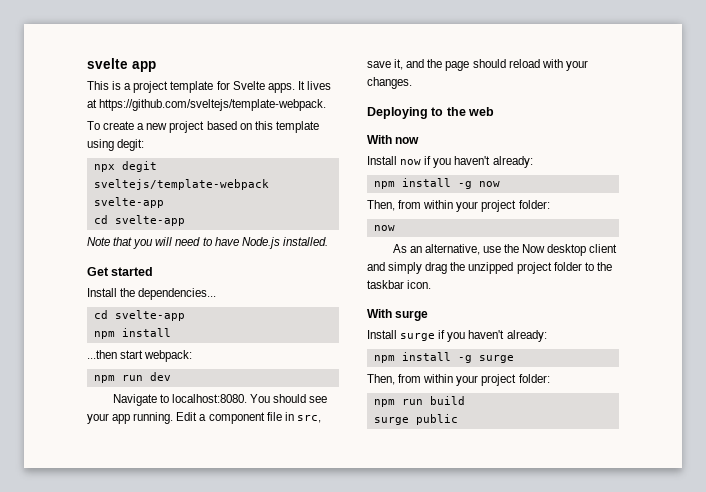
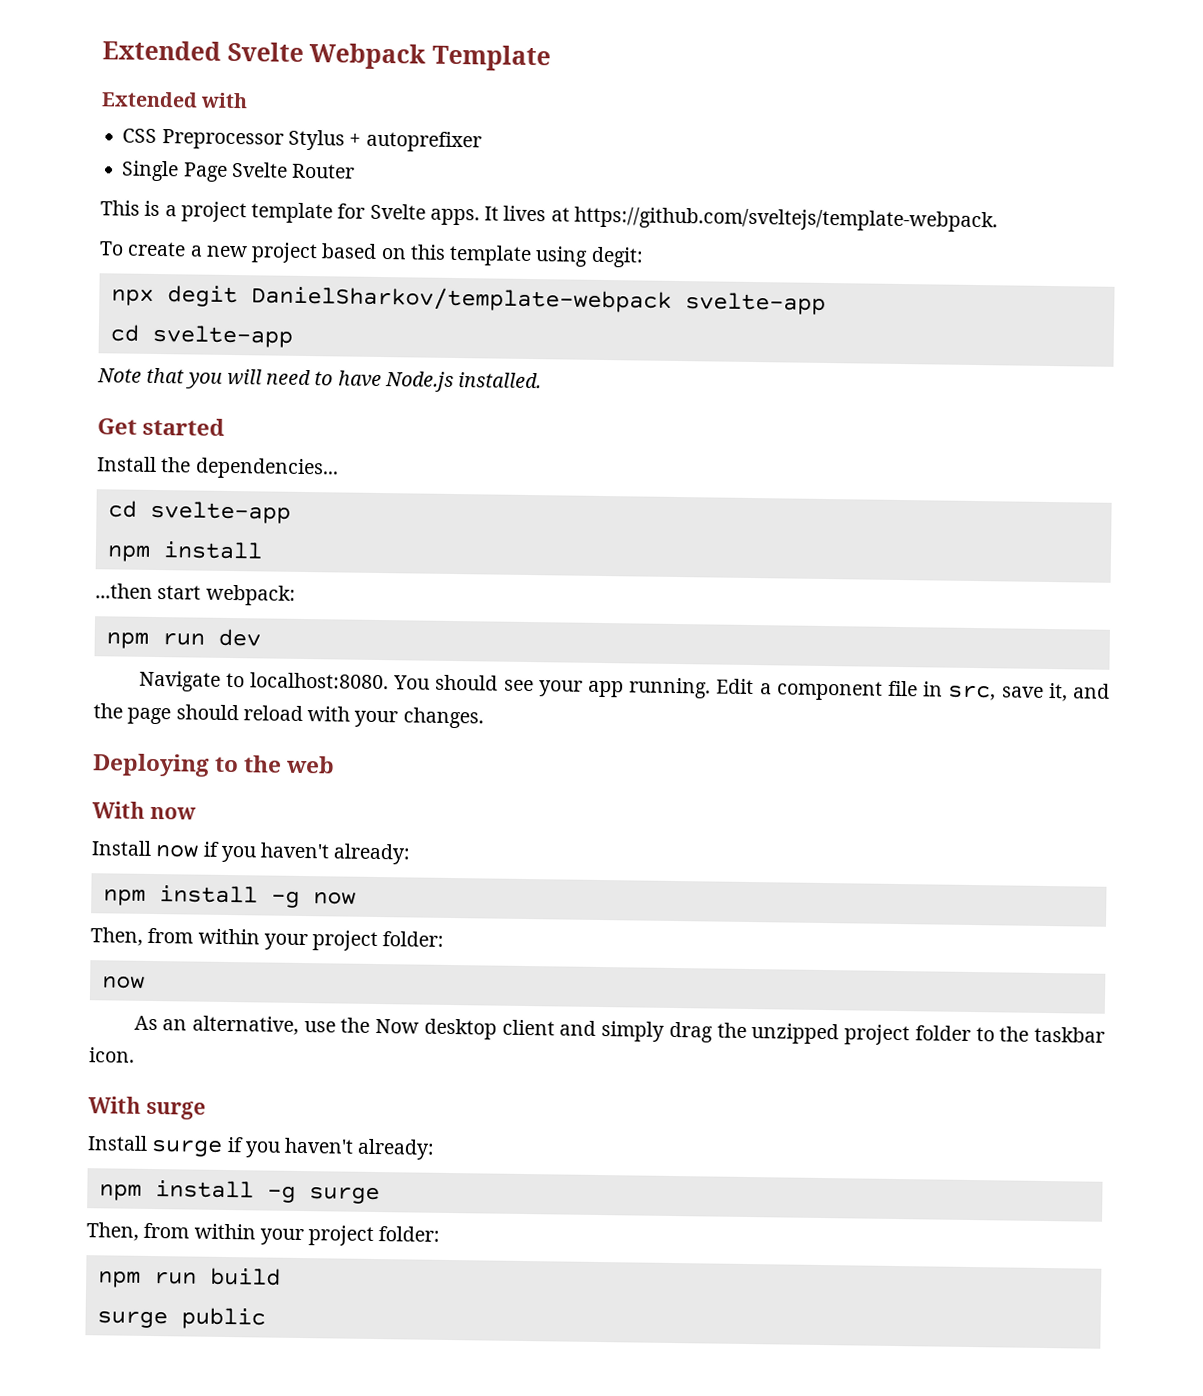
- svelte app
+ Extended Svelte Webpack Template
+ Extended with
+ CSS Preprocessor Stylus + autoprefixer
+ Single Page Svelte Router
- npx degit sveltejs/template-webpack svelte-app
+ npx degit DanielSharkov/template-webpack svelte-app

